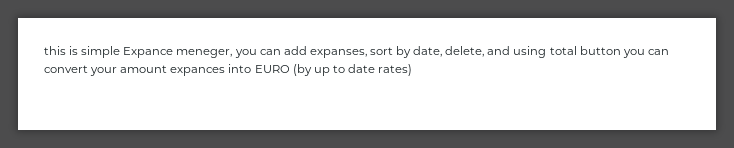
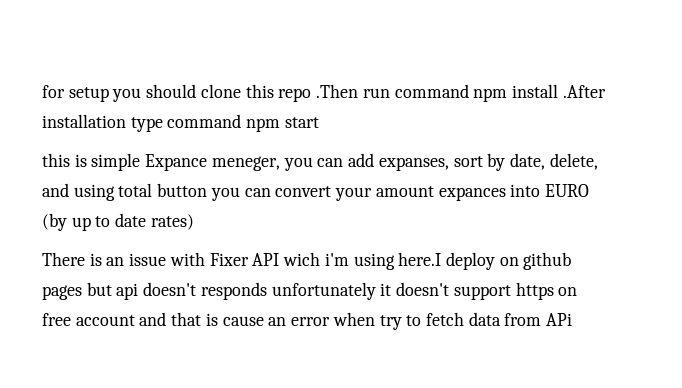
+ for setup you should clone this repo .Then run command npm install .After installation type command npm start
+ There is an issue with Fixer API wich i'm using here.I deploy on github pages but api doesn't responds unfortunately it doesn't support https on free account and that is cause an error when try to fetch data from APi

